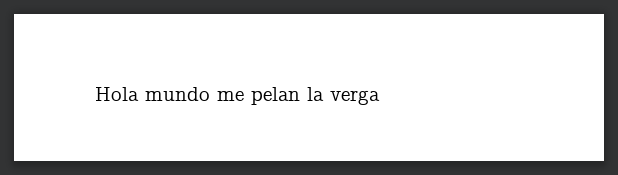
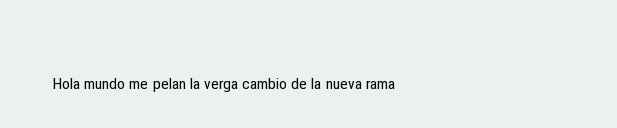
- Hola mundo me pelan la verga
+ Hola mundo me pelan la verga cambio de la nueva rama

